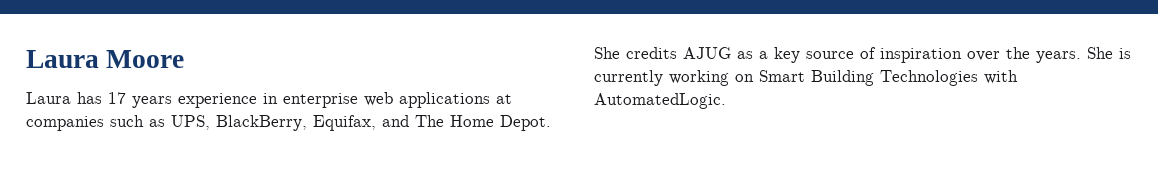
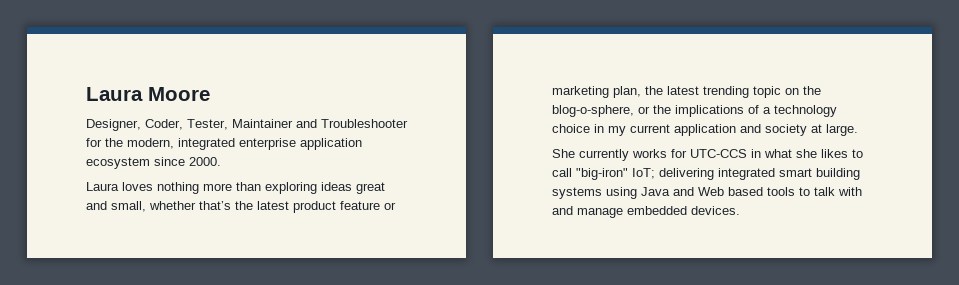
- Laura has 17 years experience in enterprise web applications at companies such as UPS, BlackBerry, Equifax, and The Home Depot. She credits AJUG as a key source of inspiration over the years. She is currently working on Smart Building Technologies with AutomatedLogic.
+ Designer, Coder, Tester, Maintainer and Troubleshooter for the modern, integrated enterprise application ecosystem since 2000.
+ Laura loves nothing more than exploring ideas great and small, whether that’s the latest product feature or marketing plan, the latest trending topic on the blog-o-sphere, or the implications of a technology choice in my current application and society at large.
+ She currently works for UTC-CCS in what she likes to call "big-iron" IoT; delivering integrated smart building systems using Java and Web based tools to talk with and manage embedded devices.

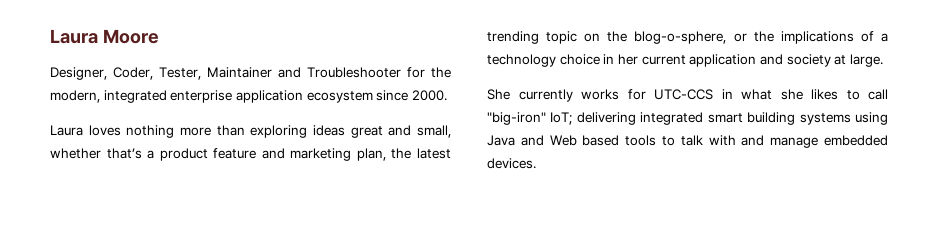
- Laura loves nothing more than exploring ideas great and small, whether that’s the latest product feature or marketing plan, the latest trending topic on the blog-o-sphere, or the implications of a technology choice in my current application and society at large.
+ Laura loves nothing more than exploring ideas great and small, whether that’s a product feature and marketing plan, the latest trending topic on the blog-o-sphere, or the implications of a technology choice in her current application and society at large.

